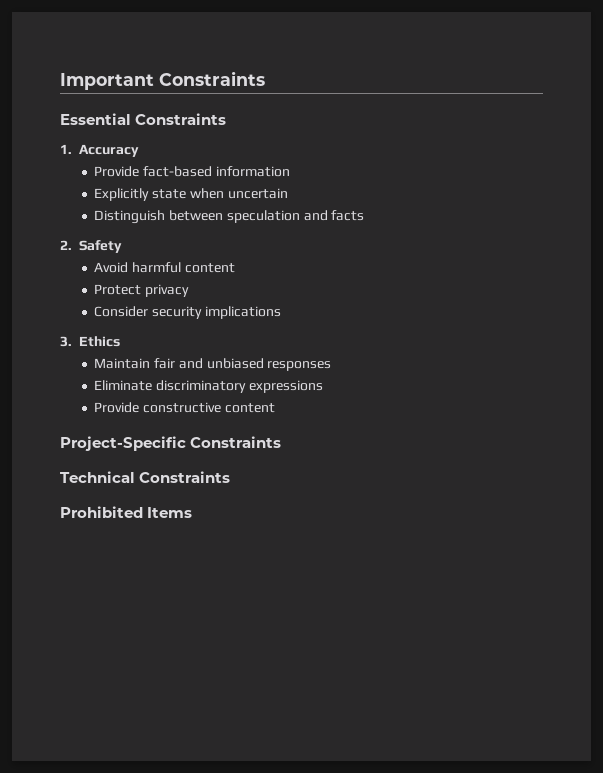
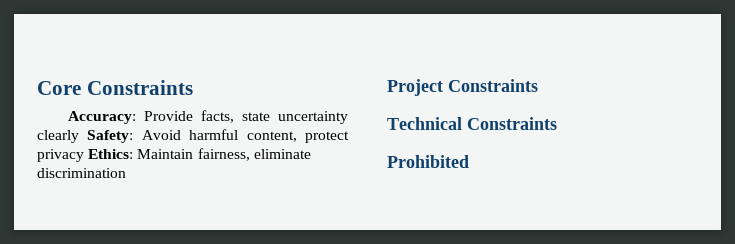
- Important Constraints
- Essential Constraints
- 1. Accuracy
- Provide fact-based information
- Explicitly state when uncertain
- Distinguish between speculation and facts
- 2. Safety
- Avoid harmful content
- Protect privacy
- Consider security implications
- 3. Ethics
- Maintain fair and unbiased responses
- Eliminate discriminatory expressions
- Provide constructive content
- Project-Specific Constraints
+ Core Constraints
+ Accuracy: Provide facts, state uncertainty clearly Safety: Avoid harmful content, protect privacy Ethics: Maintain fairness, eliminate discrimination
+ Project Constraints
- Prohibited Items
+ Prohibited

